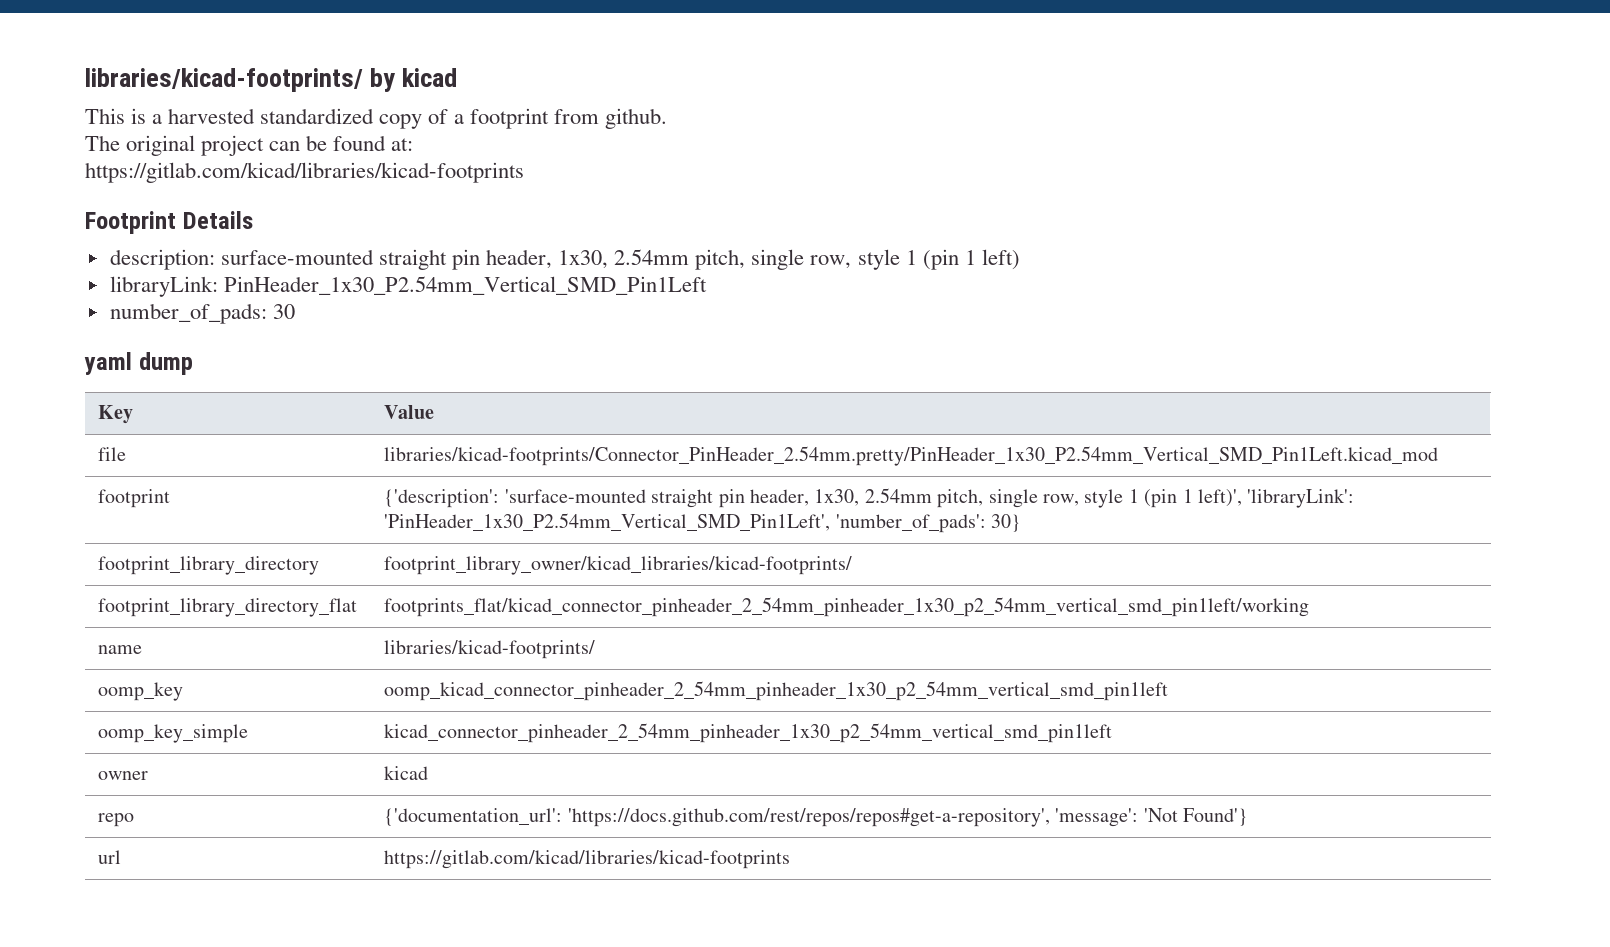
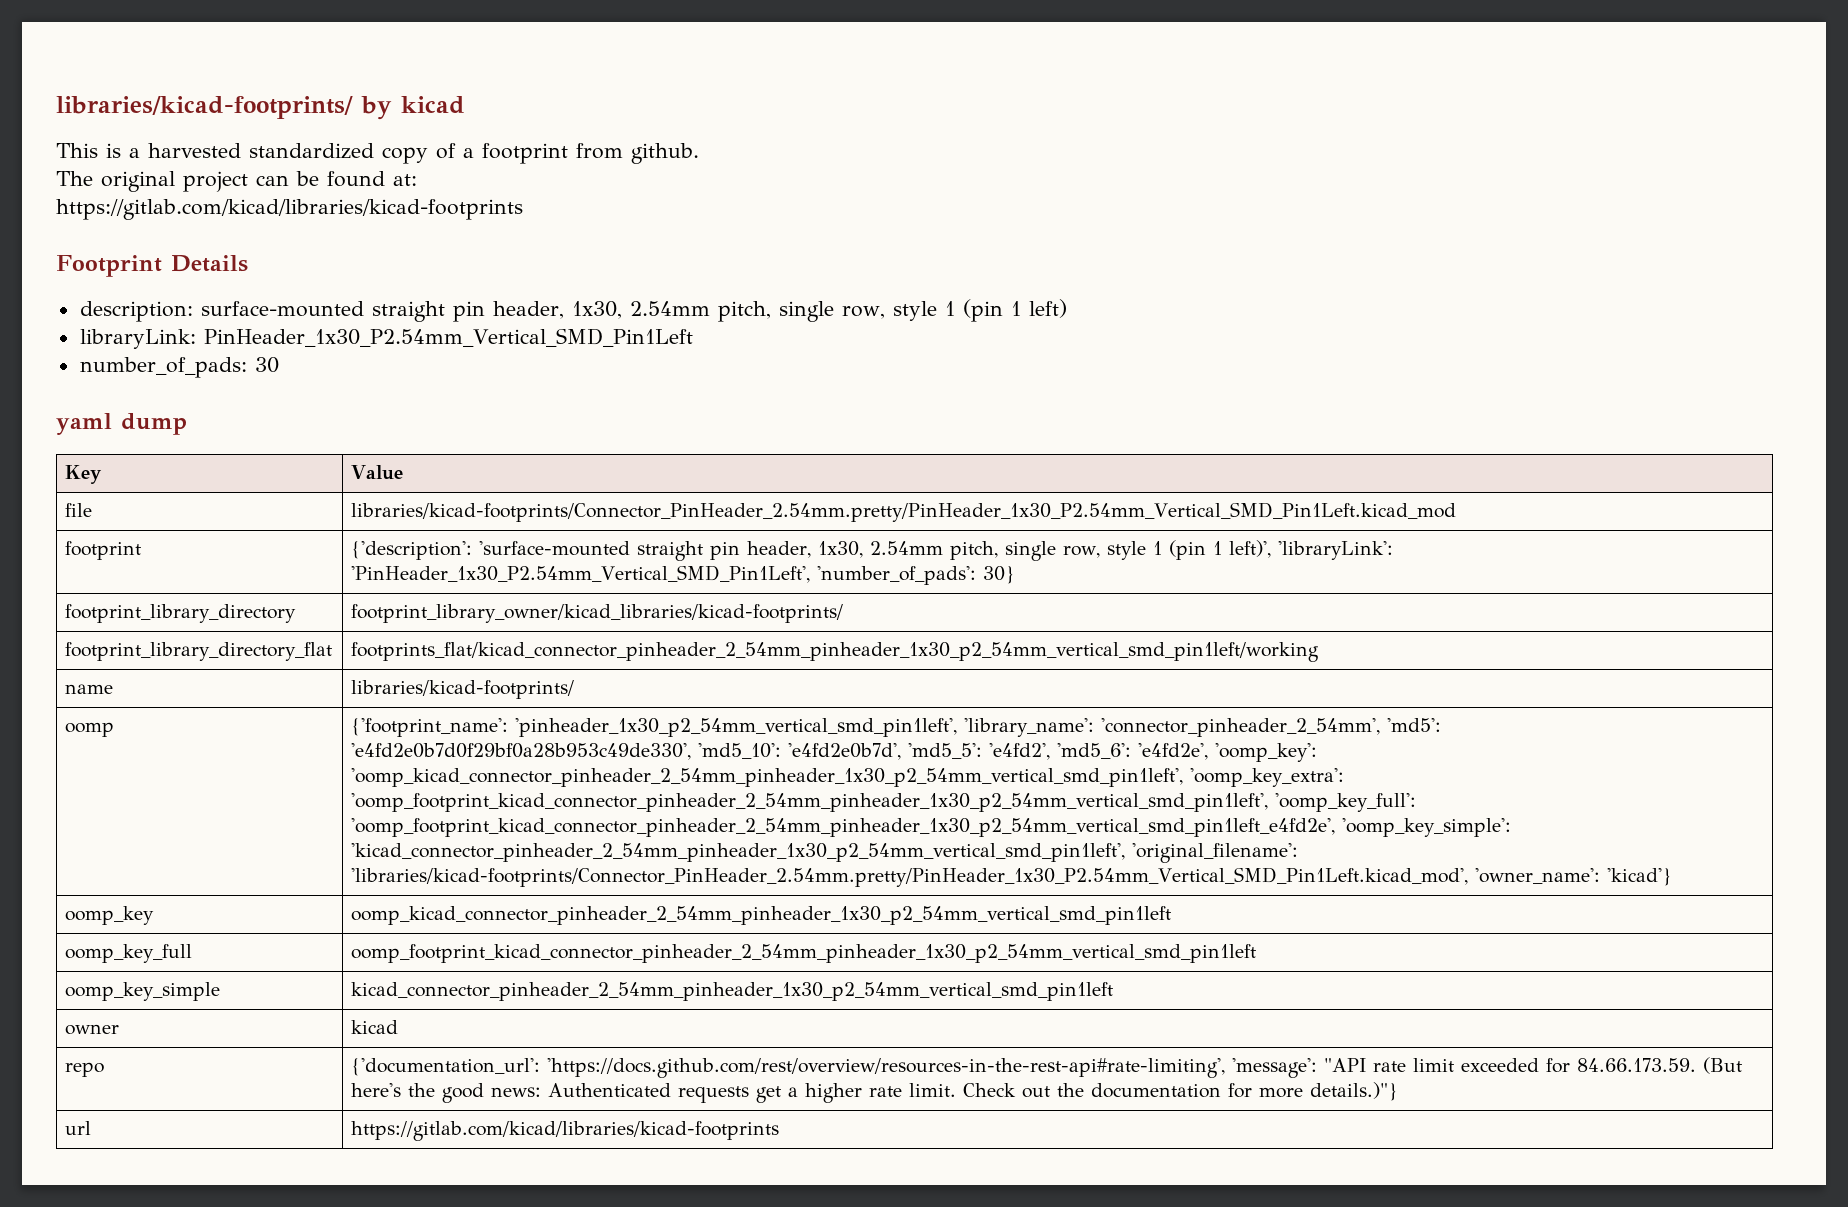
+ oomp | {'footprint_name': 'pinheader_1x30_p2_54mm_vertical_smd_pin1left', 'library_name': 'connector_pinheader_2_54mm', 'md5': 'e4fd2e0b7d0f29bf0a28b953c49de330', 'md5_10': 'e4fd2e0b7d', 'md5_5': 'e4fd2', 'md5_6': 'e4fd2e', 'oomp_key': 'oomp_kicad_connector_pinheader_2_54mm_pinheader_1x30_p2_54mm_vertical_smd_pin1left', 'oomp_key_extra': 'oomp_footprint_kicad_connector_pinheader_2_54mm_pinheader_1x30_p2_54mm_vertical_smd_pin1left', 'oomp_key_full': 'oomp_footprint_kicad_connector_pinheader_2_54mm_pinheader_1x30_p2_54mm_vertical_smd_pin1left_e4fd2e', 'oomp_key_simple': 'kicad_connector_pinheader_2_54mm_pinheader_1x30_p2_54mm_vertical_smd_pin1left', 'original_filename': 'libraries/kicad-footprints/Connector_PinHeader_2.54mm.pretty/PinHeader_1x30_P2.54mm_Vertical_SMD_Pin1Left.kicad_mod', 'owner_name': 'kicad'}
+ oomp_key_full | oomp_footprint_kicad_connector_pinheader_2_54mm_pinheader_1x30_p2_54mm_vertical_smd_pin1left
- repo | {'documentation_url': 'https://docs.github.com/rest/repos/repos#get-a-repository', 'message': 'Not Found'}
+ repo | {'documentation_url': 'https://docs.github.com/rest/overview/resources-in-the-rest-api#rate-limiting', 'message': "API rate limit exceeded for 84.66.173.59. (But here's the good news: Authenticated requests get a higher rate limit. Check out the documentation for more details.)"}

